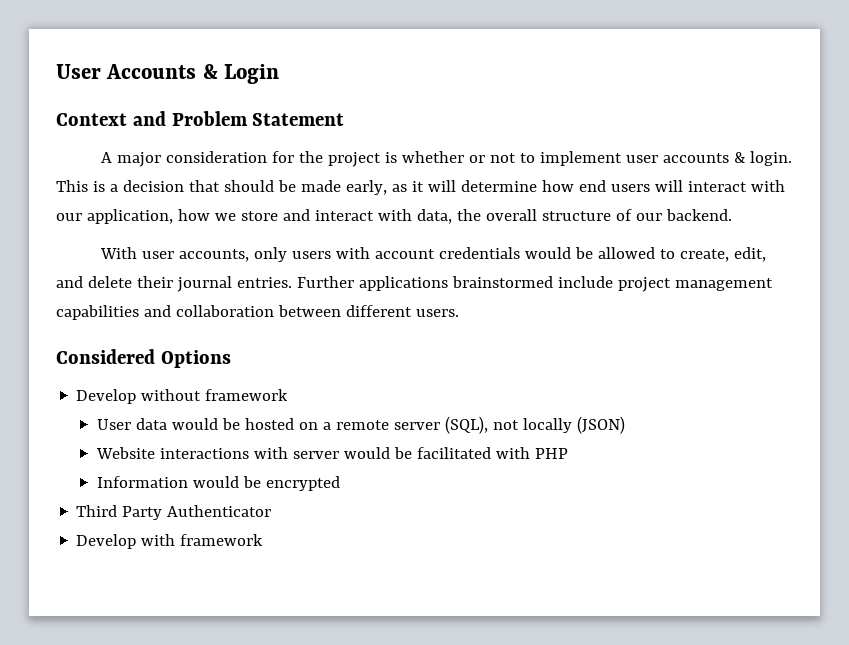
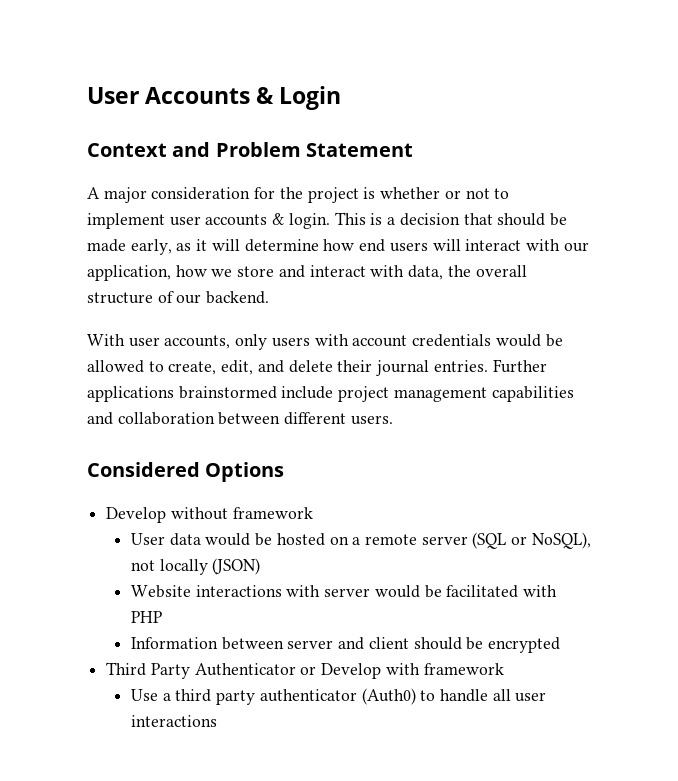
- User data would be hosted on a remote server (SQL), not locally (JSON)
+ User data would be hosted on a remote server (SQL or NoSQL), not locally (JSON)
- Information would be encrypted
+ Information between server and client should be encrypted
- Third Party Authenticator
- Develop with framework
+ Third Party Authenticator or Develop with framework
+ Use a third party authenticator (Auth0) to handle all user interactions

